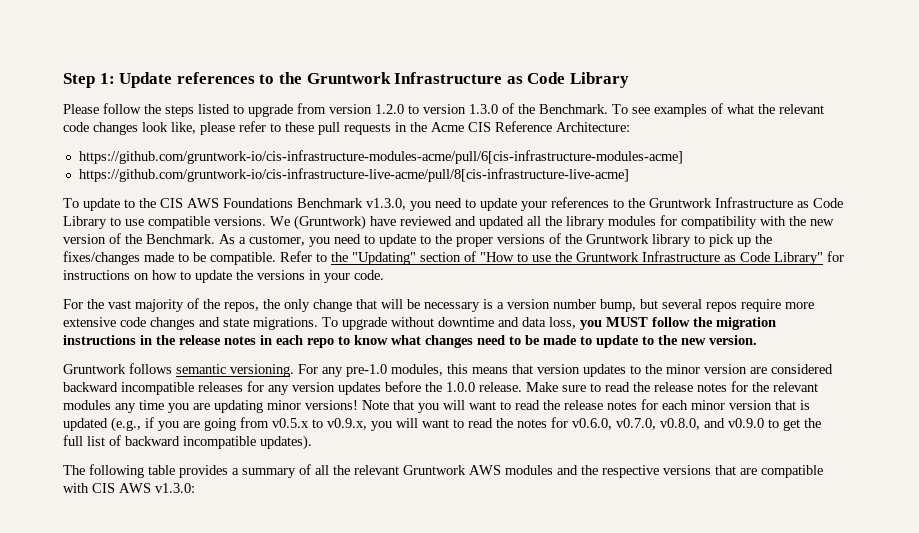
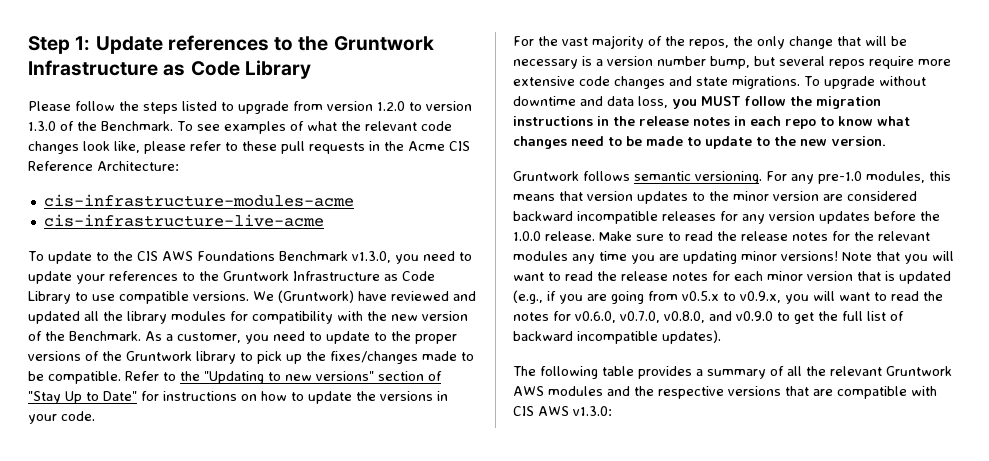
- https://github.com/gruntwork-io/cis-infrastructure-modules-acme/pull/6[cis-infrastructure-modules-acme]
- https://github.com/gruntwork-io/cis-infrastructure-live-acme/pull/8[cis-infrastructure-live-acme]
+ cis-infrastructure-modules-acme
+ cis-infrastructure-live-acme
- Refer to the "Updating" section of "How to use the Gruntwork Infrastructure as Code Library" for instructions on how to update the versions in your code.
+ Refer to the "Updating to new versions" section of "Stay Up to Date" for instructions on how to update the versions in your code.

